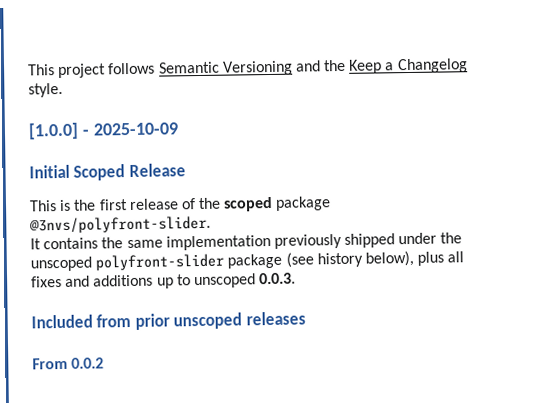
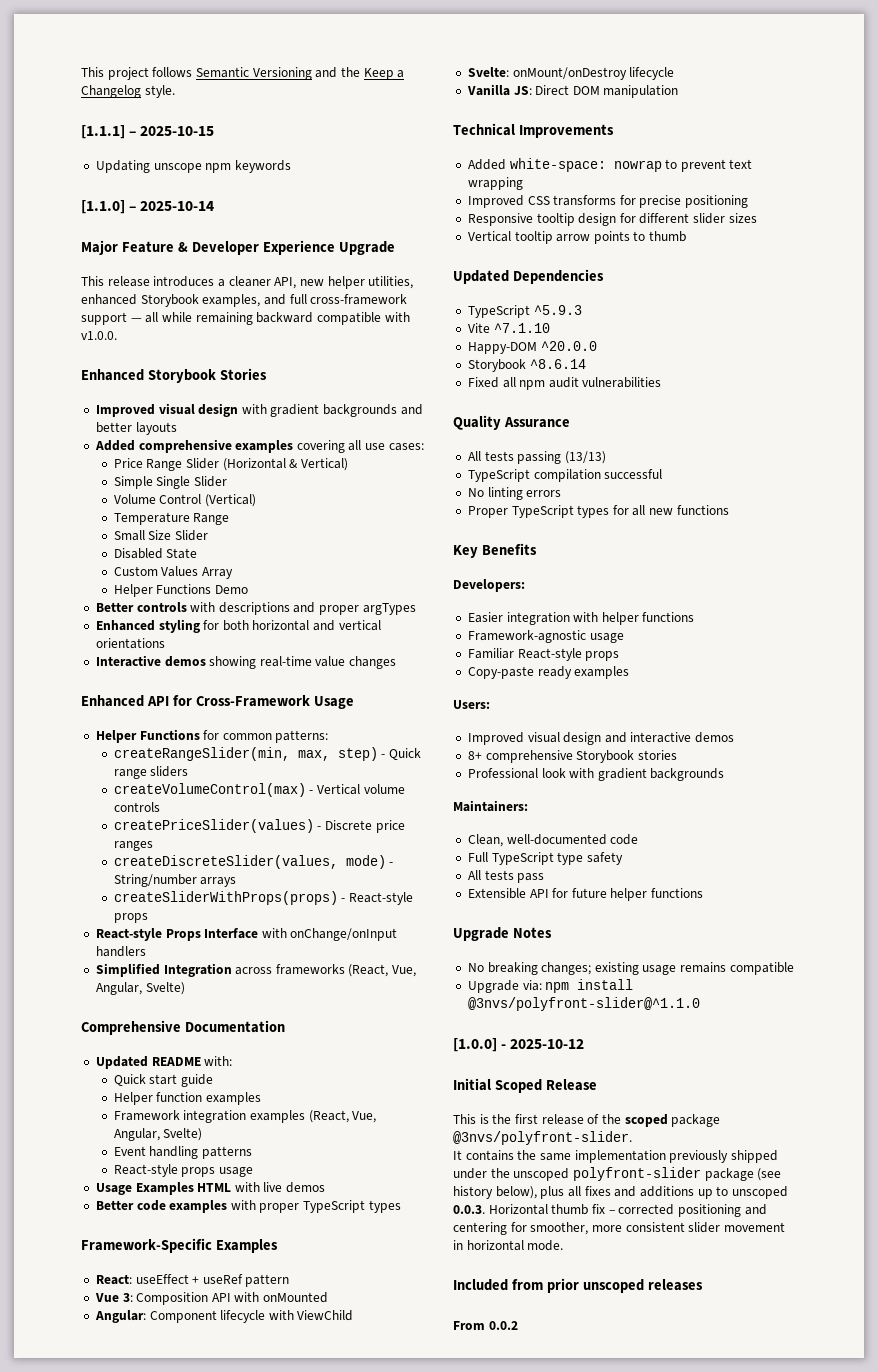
+ [1.1.1] – 2025-10-15
+ Updating unscope npm keywords
+ [1.1.0] – 2025-10-14
+ Major Feature & Developer Experience Upgrade
+ This release introduces a cleaner API, new helper utilities, enhanced Storybook examples, and full cross-framework support — all while remaining backward compatible with v1.0.0.
+ Enhanced Storybook Stories
+ Improved visual design with gradient backgrounds and better layouts
+ Added comprehensive examples covering all use cases:
+ Price Range Slider (Horizontal & Vertical)
+ Simple Single Slider
+ Volume Control (Vertical)
+ Temperature Range
+ Small Size Slider
+ Disabled State
+ Custom Values Array
+ Helper Functions Demo
+ Better controls with descriptions and proper argTypes
+ Enhanced styling for both horizontal and vertical orientations
+ Interactive demos showing real-time value changes
+ Enhanced API for Cross-Framework Usage
+ Helper Functions for common patterns:
+ createRangeSlider(min, max, step) - Quick range sliders
+ createVolumeControl(max) - Vertical volume controls
+ createPriceSlider(values) - Discrete price ranges
+ createDiscreteSlider(values, mode) - String/number arrays
+ createSliderWithProps(props) - React-style props
+ React-style Props Interface with onChange/onInput handlers
+ Simplified Integration across frameworks (React, Vue, Angular, Svelte)
+ Comprehensive Documentation
+ Updated README with:
+ Quick start guide
+ Helper function examples
+ Framework integration examples (React, Vue, Angular, Svelte)
+ Event handling patterns
+ React-style props usage
+ Usage Examples HTML with live demos
+ Better code examples with proper TypeScript types
+ Framework-Specific Examples
+ React: useEffect + useRef pattern
+ Vue 3: Composition API with onMounted
+ Angular: Component lifecycle with ViewChild
+ Svelte: onMount/onDestroy lifecycle
+ Vanilla JS: Direct DOM manipulation
+ Technical Improvements
+ Added white-space: nowrap to prevent text wrapping
+ Improved CSS transforms for precise positioning
+ Responsive tooltip design for different slider sizes
+ Vertical tooltip arrow points to thumb
+ Updated Dependencies
+ TypeScript ^5.9.3
+ Vite ^7.1.10
+ Happy-DOM ^20.0.0
+ Storybook ^8.6.14
+ Fixed all npm audit vulnerabilities
+ Quality Assurance
+ All tests passing (13/13)
+ TypeScript compilation successful
+ No linting errors
+ Proper TypeScript types for all new functions
+ Key Benefits
+ Developers:
+ Easier integration with helper functions
+ Framework-agnostic usage
+ Familiar React-style props
+ Copy-paste ready examples
+ Users:
+ Improved visual design and interactive demos
+ 8+ comprehensive Storybook stories
+ Professional look with gradient backgrounds
+ Maintainers:
+ Clean, well-documented code
+ Full TypeScript type safety
+ All tests pass
+ Extensible API for future helper functions
+ Upgrade Notes
+ No breaking changes; existing usage remains compatible
+ Upgrade via: npm install @3nvs/polyfront-slider@^1.1.0
- [1.0.0] - 2025-10-09
+ [1.0.0] - 2025-10-12
- It contains the same implementation previously shipped under the unscoped polyfront-slider package (see history below), plus all fixes and additions up to unscoped 0.0.3.
+ It contains the same implementation previously shipped under the unscoped polyfront-slider package (see history below), plus all fixes and additions up to unscoped 0.0.3. Horizontal thumb fix – corrected positioning and centering for smoother, more consistent slider movement in horizontal mode.

